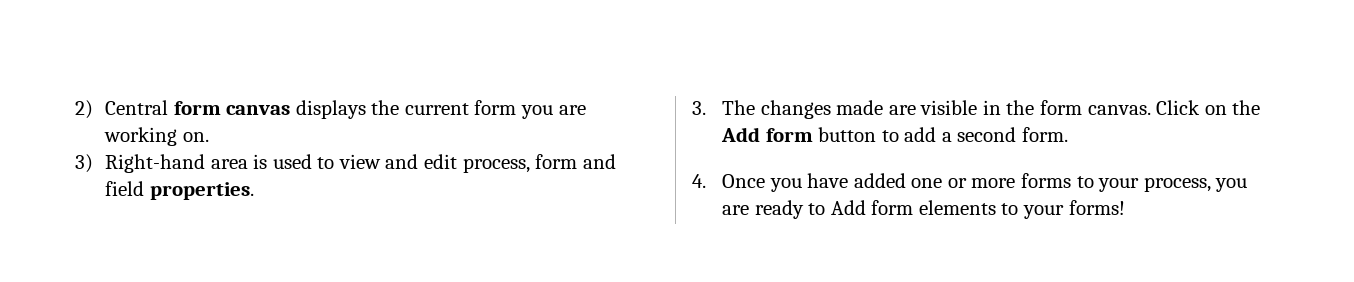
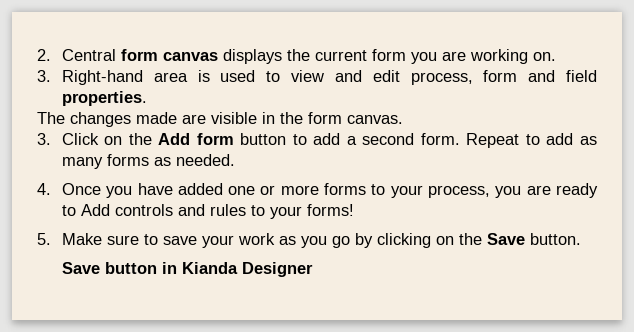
- 2) Central form canvas displays the current form you are working on.
+ 2. Central form canvas displays the current form you are working on.
- 3) Right-hand area is used to view and edit process, form and field properties.
+ 3. Right-hand area is used to view and edit process, form and field properties.
- 3. The changes made are visible in the form canvas. Click on the Add form button to add a second form.
+ The changes made are visible in the form canvas.
+ 3. Click on the Add form button to add a second form. Repeat to add as many forms as needed.
- 4. Once you have added one or more forms to your process, you are ready to Add form elements to your forms!
+ 4. Once you have added one or more forms to your process, you are ready to Add controls and rules to your forms!
+ 5. Make sure to save your work as you go by clicking on the Save button.
+ Save button in Kianda Designer

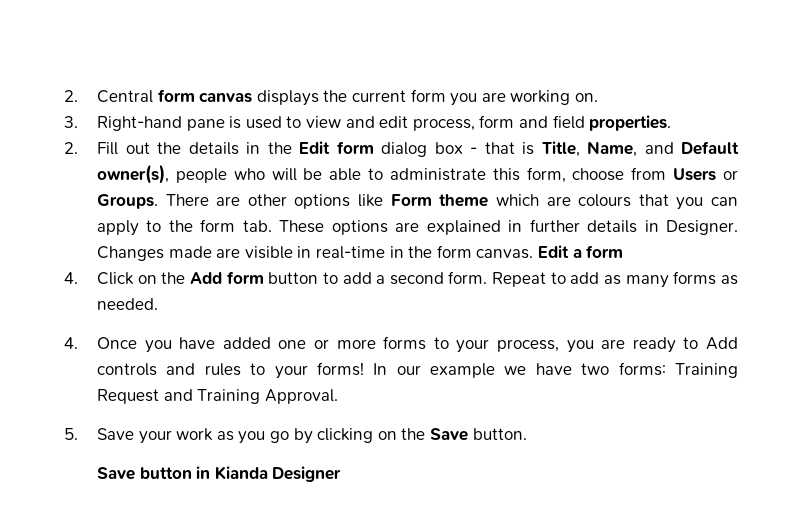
- 3. Right-hand area is used to view and edit process, form and field properties.
+ 3. Right-hand pane is used to view and edit process, form and field properties.
- The changes made are visible in the form canvas.
- 3. Click on the Add form button to add a second form.
+ 2. Fill out the details in the Edit form dialog box - that is Title, Name, and Default owner(s), people who will be able to administrate this form, choose from Users or Groups. There are other options like Form theme which are colours that you can apply to the form tab. These options are explained in further details in Designer. Changes made are visible in real-time in the form canvas. Edit a form
+ 4. Click on the Add form button to add a second form.
- 4. Once you have added one or more forms to your process, you are ready to Add controls and rules to your forms!
- 5. Make sure to save your work as you go by clicking on the Save button.
+ 4. Once you have added one or more forms to your process, you are ready to Add controls and rules to your forms! In our example we have two forms: Training Request and Training Approval.
+ 5. Save your work as you go by clicking on the Save button.

